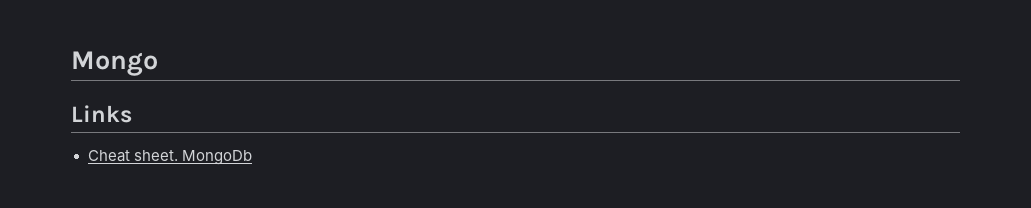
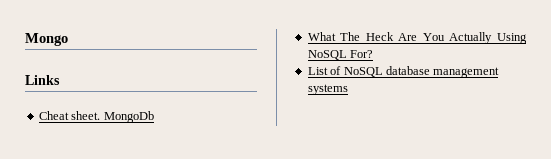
+ What The Heck Are You Actually Using NoSQL For?
+ List of NoSQL database management systems

